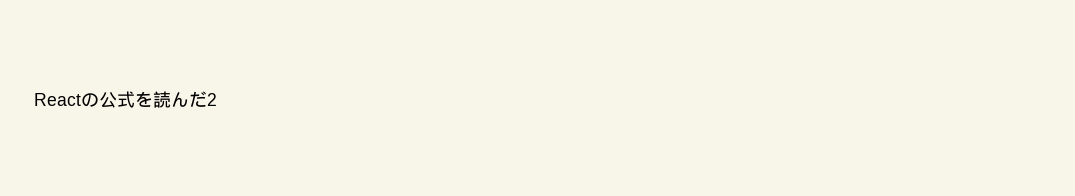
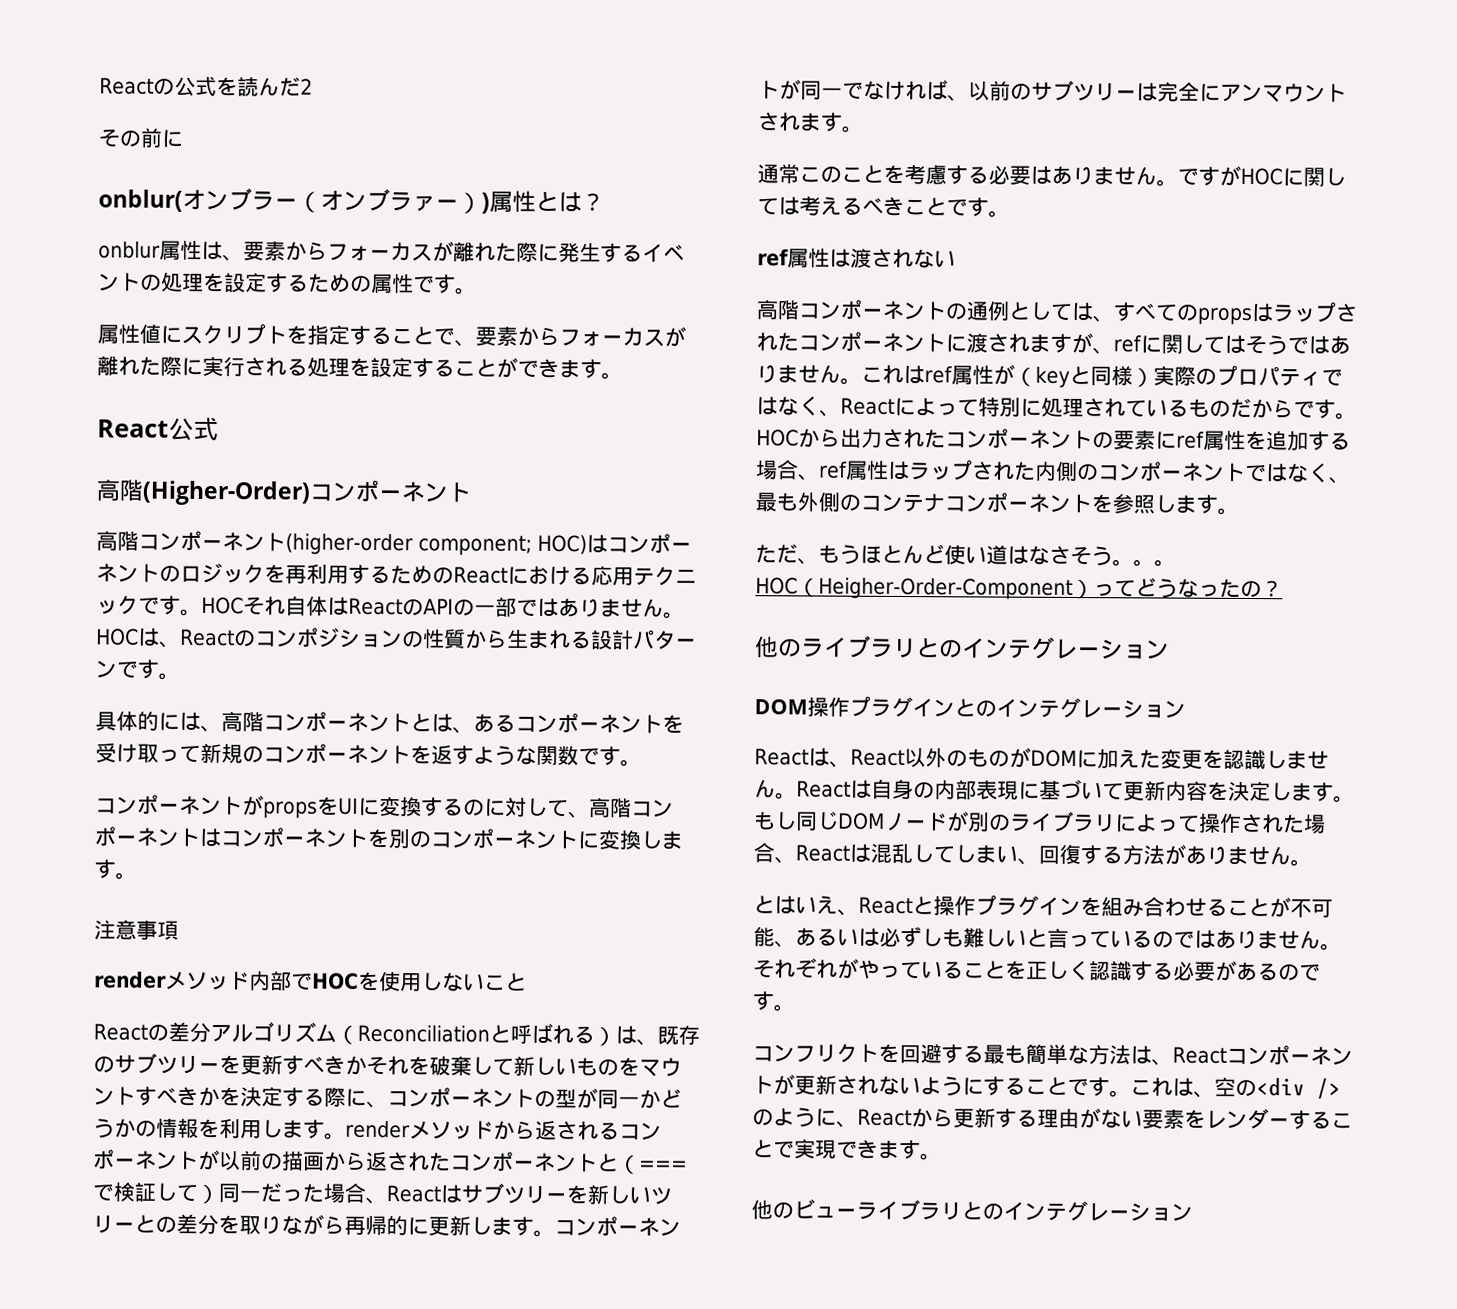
+ その前に
+ onblur(オンブラー（オンブラァー）)属性とは？
+ onblur属性は、要素からフォーカスが離れた際に発生するイベントの処理を設定するための属性です。
+ 属性値にスクリプトを指定することで、要素からフォーカスが離れた際に実行される処理を設定することができます。
+ React公式
+ 高階(Higher-Order)コンポーネント
+ 高階コンポーネント(higher-order component; HOC)はコンポーネントのロジックを再利用するためのReactにおける応用テクニックです。HOCそれ自体はReactのAPIの一部ではありません。HOCは、Reactのコンポジションの性質から生まれる設計パターンです。
+ 具体的には、高階コンポーネントとは、あるコンポーネントを受け取って新規のコンポーネントを返すような関数です。
+ コンポーネントがpropsをUIに変換するのに対して、高階コンポーネントはコンポーネントを別のコンポーネントに変換します。
+ 注意事項
+ renderメソッド内部でHOCを使用しないこと
+ Reactの差分アルゴリズム（Reconciliationと呼ばれる）は、既存のサブツリーを更新すべきかそれを破棄して新しいものをマウントすべきかを決定する際に、コンポーネントの型が同一かどうかの情報を利用します。renderメソッドから返されるコンポーネントが以前の描画から返されたコンポーネントと（===で検証して）同一だった場合、Reactはサブツリーを新しいツリーとの差分を取りながら再帰的に更新します。コンポーネントが同一でなければ、以前のサブツリーは完全にアンマウントされます。
+ 通常このことを考慮する必要はありません。ですがHOCに関しては考えるべきことです。
+ ref属性は渡されない
+ 高階コンポーネントの通例としては、すべてのpropsはラップされたコンポーネントに渡されますが、refに関してはそうではありません。これはref属性が（keyと同様）実際のプロパティではなく、Reactによって特別に処理されているものだからです。HOCから出力されたコンポーネントの要素にref属性を追加する場合、ref属性はラップされた内側のコンポーネントではなく、最も外側のコンテナコンポーネントを参照します。
+ ただ、もうほとんど使い道はなさそう。。。
+ HOC（Heigher-Order-Component）ってどうなったの？
+ 他のライブラリとのインテグレーション
+ DOM操作プラグインとのインテグレーション
+ Reactは、React以外のものがDOMに加えた変更を認識しません。Reactは自身の内部表現に基づいて更新内容を決定します。もし同じDOMノードが別のライブラリによって操作された場合、Reactは混乱してしまい、回復する方法がありません。
+ とはいえ、Reactと操作プラグインを組み合わせることが不可能、あるいは必ずしも難しいと言っているのではありません。それぞれがやっていることを正しく認識する必要があるのです。
+ コンフリクトを回避する最も簡単な方法は、Reactコンポーネントが更新されないようにすることです。これは、空の<div />のように、Reactから更新する理由がない要素をレンダーすることで実現できます。
+ 他のビューライブラリとのインテグレーション

